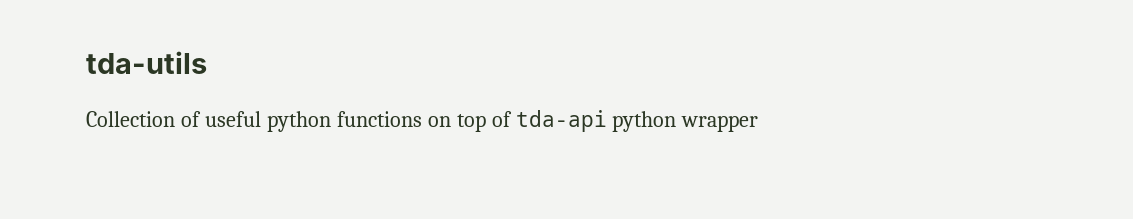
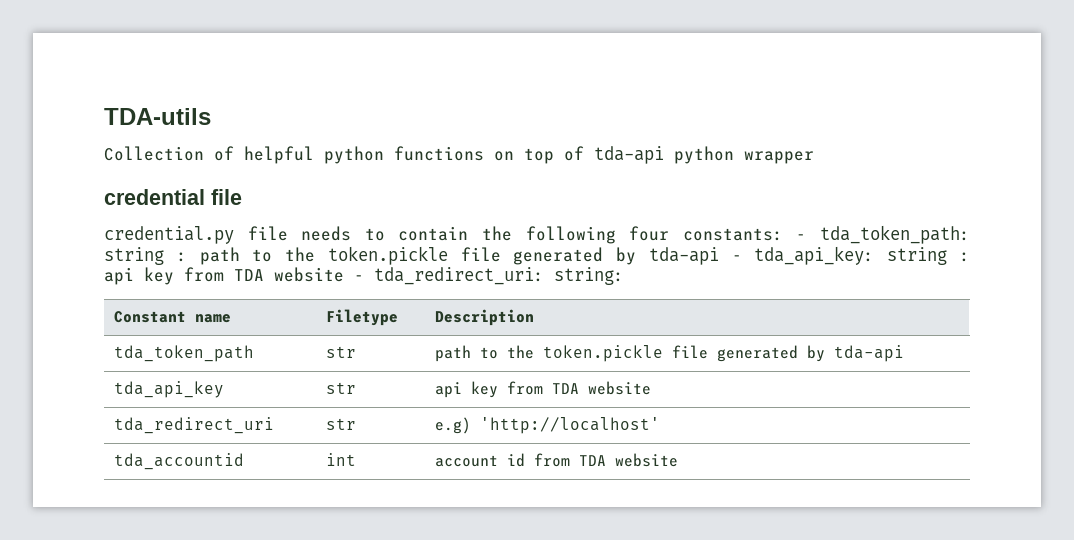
- tda-utils
+ TDA-utils
- Collection of useful python functions on top of tda-api python wrapper
+ Collection of helpful python functions on top of tda-api python wrapper
+ credential file
+ credential.py file needs to contain the following four constants: - tda_token_path: string : path to the token.pickle file generated by tda-api - tda_api_key: string : api key from TDA website - tda_redirect_uri: string:
+ Constant name | Filetype | Description
+ tda_token_path | str | path to the token.pickle file generated by tda-api
+ tda_api_key | str | api key from TDA website
+ tda_redirect_uri | str | e.g) 'http://localhost'
+ tda_accountid | int | account id from TDA website

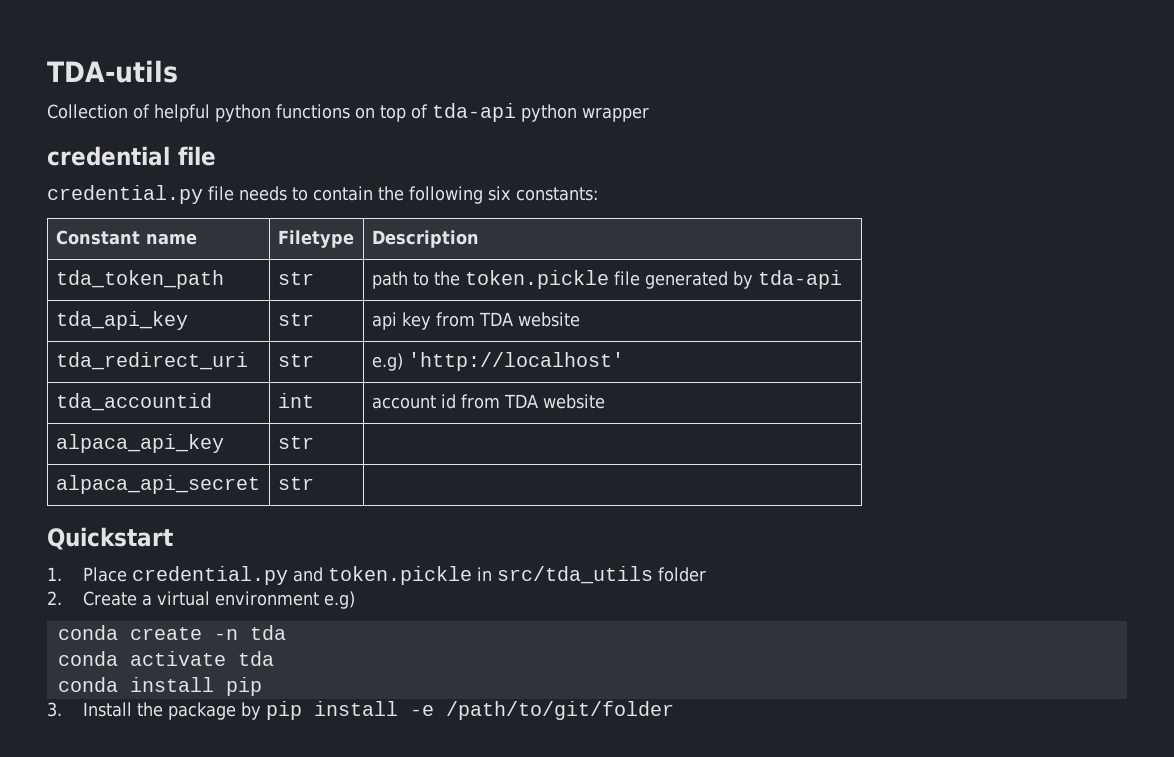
- credential.py file needs to contain the following four constants: - tda_token_path: string : path to the token.pickle file generated by tda-api - tda_api_key: string : api key from TDA website - tda_redirect_uri: string:
+ credential.py file needs to contain the following six constants:
+ alpaca_api_key | str |
+ alpaca_api_secret | str |
+ Quickstart
+ 1. Place credential.py and token.pickle in src/tda_utils folder
+ 2. Create a virtual environment e.g)
+ conda create -n tda
+ conda activate tda
+ conda install pip
+ 3. Install the package by pip install -e /path/to/git/folder

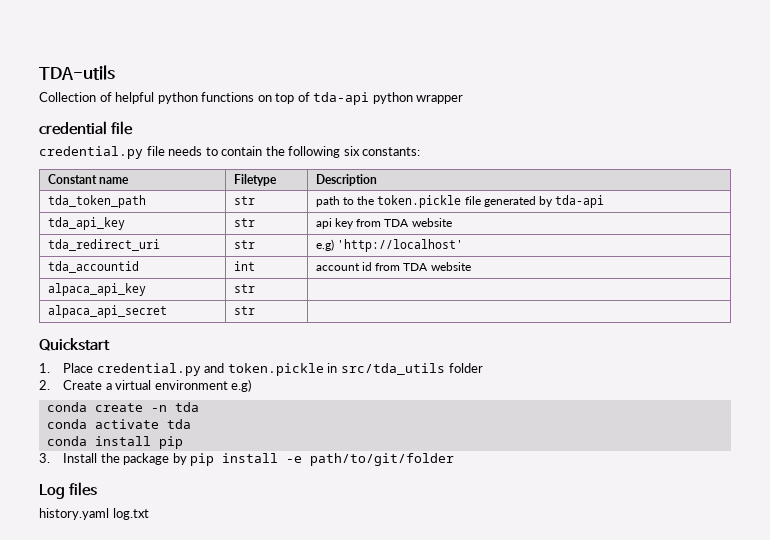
- 3. Install the package by pip install -e /path/to/git/folder
+ 3. Install the package by pip install -e path/to/git/folder
+ Log files
+ history.yaml log.txt

